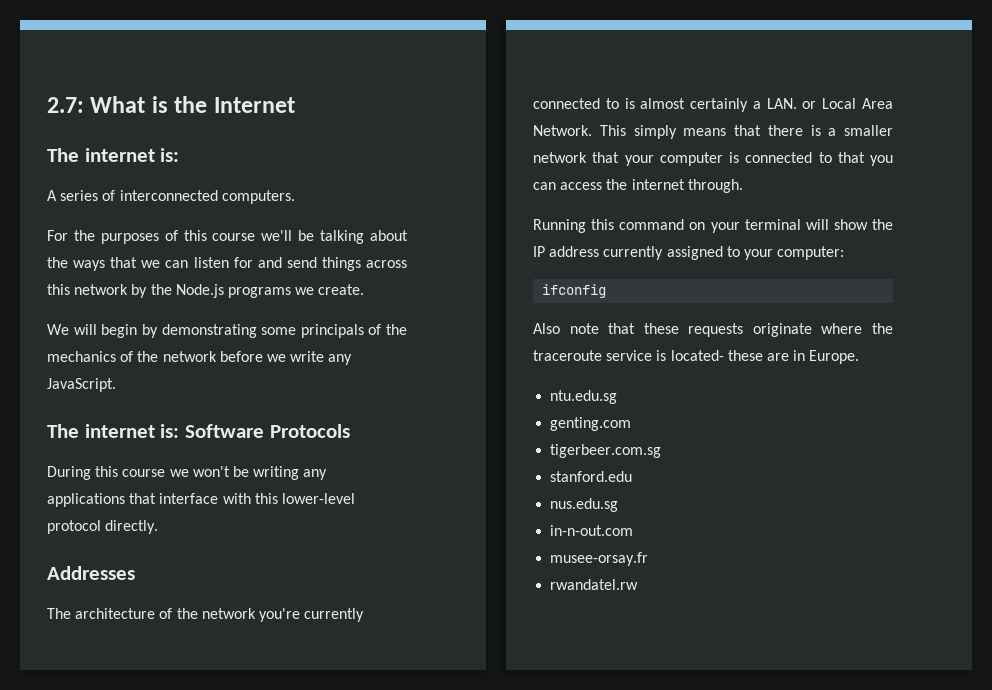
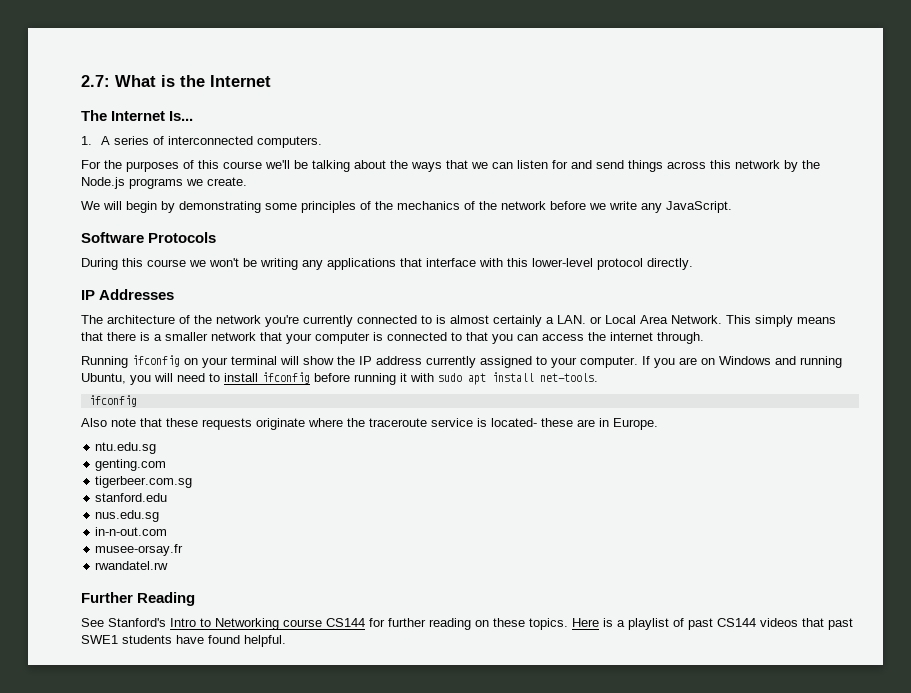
  2.7: What is the Internet
- The internet is:
- A series of interconnected computers.
+ The Internet Is...
+ 1. A series of interconnected computers.
- We will begin by demonstrating some principals of the mechanics of the network before we write any JavaScript.
+ We will begin by demonstrating some principles of the mechanics of the network before we write any JavaScript.
- The internet is: Software Protocols
+ Software Protocols
- Addresses
+ IP Addresses
- Running this command on your terminal will show the IP address currently assigned to your computer:
+ Running ifconfig on your terminal will show the IP address currently assigned to your computer. If you are on Windows and running Ubuntu, you will need to install ifconfig before running it with sudo apt install net-tools.
+ Further Reading
+ See Stanford's Intro to Networking course CS144 for further reading on these topics. Here is a playlist of past CS144 videos that past SWE1 students have found helpful.

